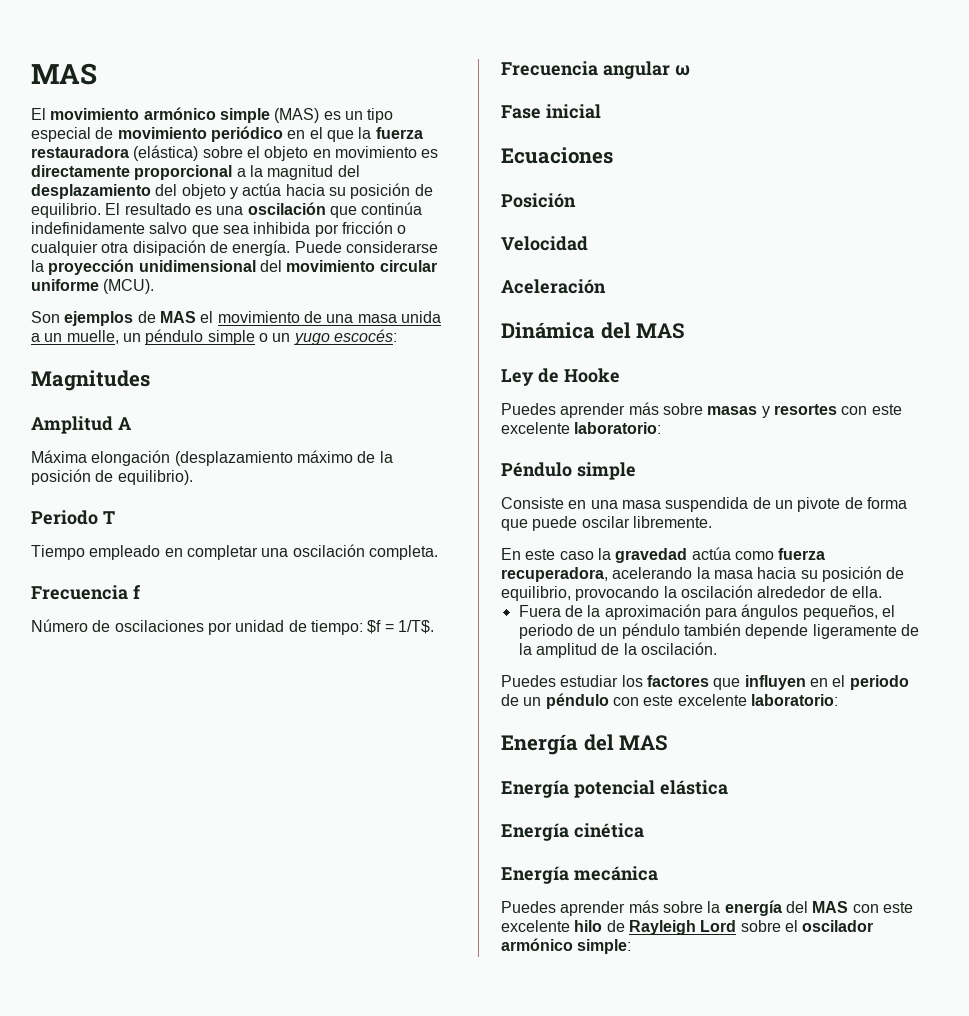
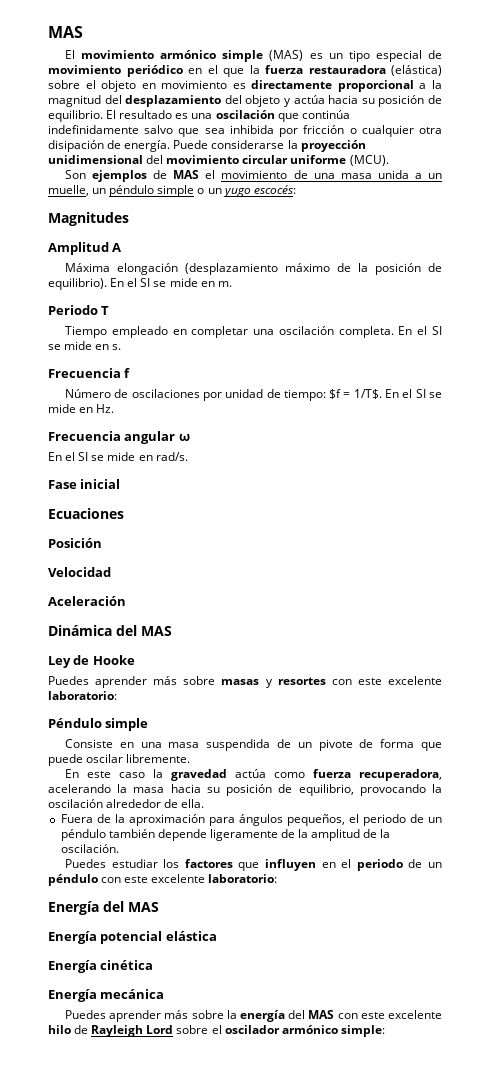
+ En el SI se mide en m.
+ En el SI se mide en s.
- Número de oscilaciones por unidad de tiempo: $f = 1/T$.
+ Número de oscilaciones por unidad de tiempo: $f = 1/T$. En el SI se mide en Hz.
  Frecuencia angular ω
+ En el SI se mide en rad/s.

